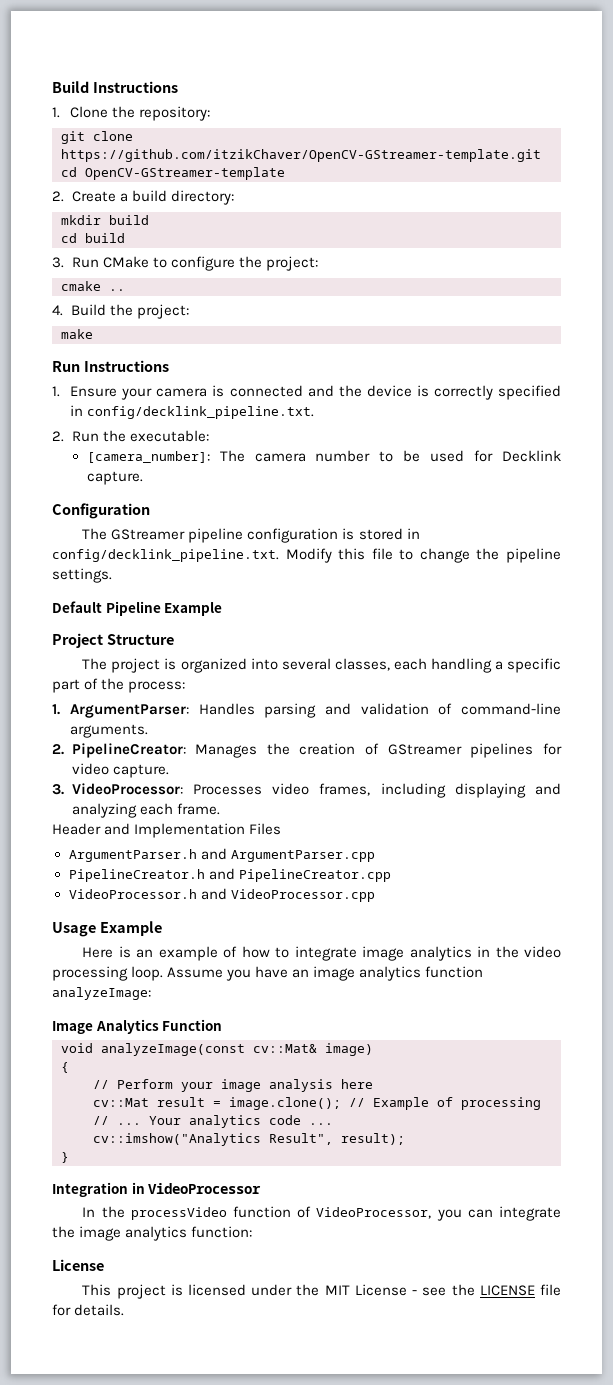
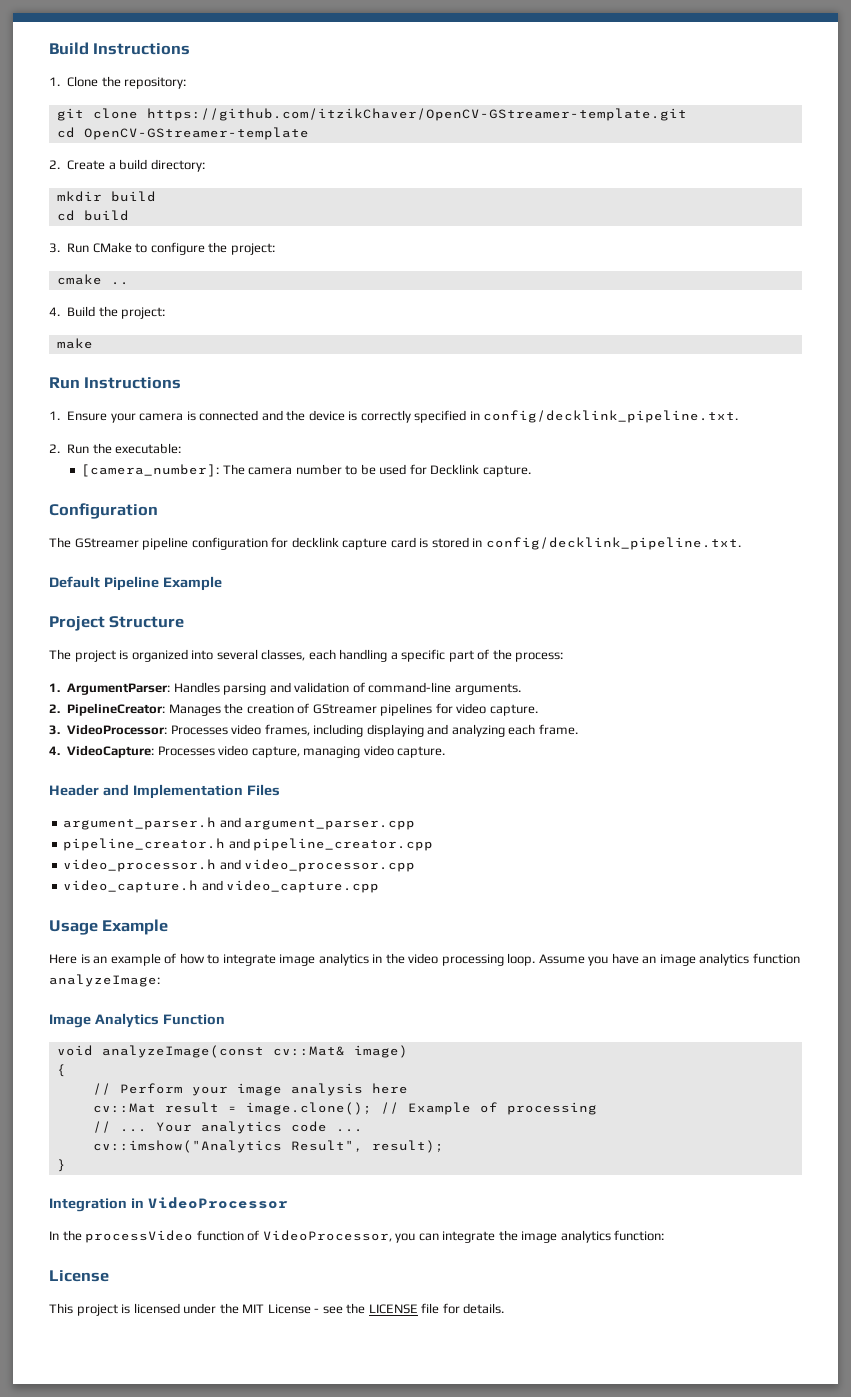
- The GStreamer pipeline configuration is stored in config/decklink_pipeline.txt. Modify this file to change the pipeline settings.
+ The GStreamer pipeline configuration for decklink capture card is stored in config/decklink_pipeline.txt.
+ 4. VideoCapture: Processes video capture, managing video capture.
  Header and Implementation Files
- ArgumentParser.h and ArgumentParser.cpp
- PipelineCreator.h and PipelineCreator.cpp
- VideoProcessor.h and VideoProcessor.cpp
+ argument_parser.h and argument_parser.cpp
+ pipeline_creator.h and pipeline_creator.cpp
+ video_processor.h and video_processor.cpp
+ video_capture.h and video_capture.cpp

